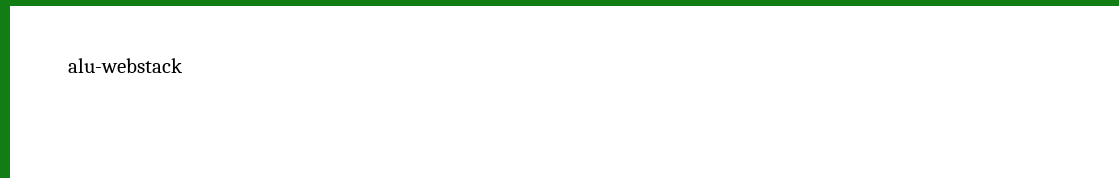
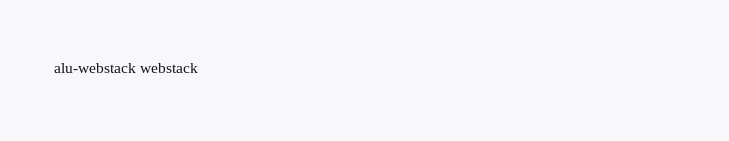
- alu-webstack
+ alu-webstack webstack

